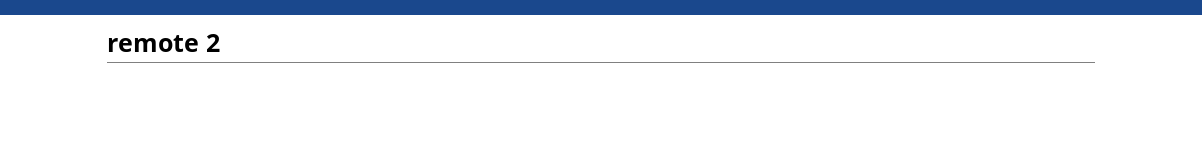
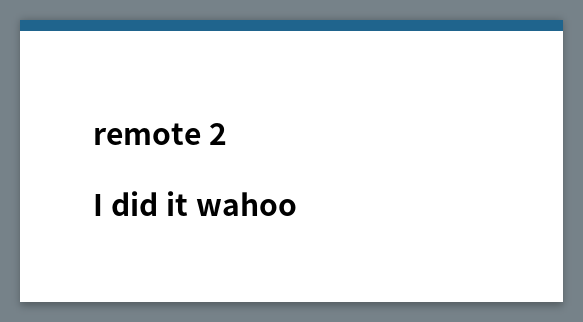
+ I did it wahoo

